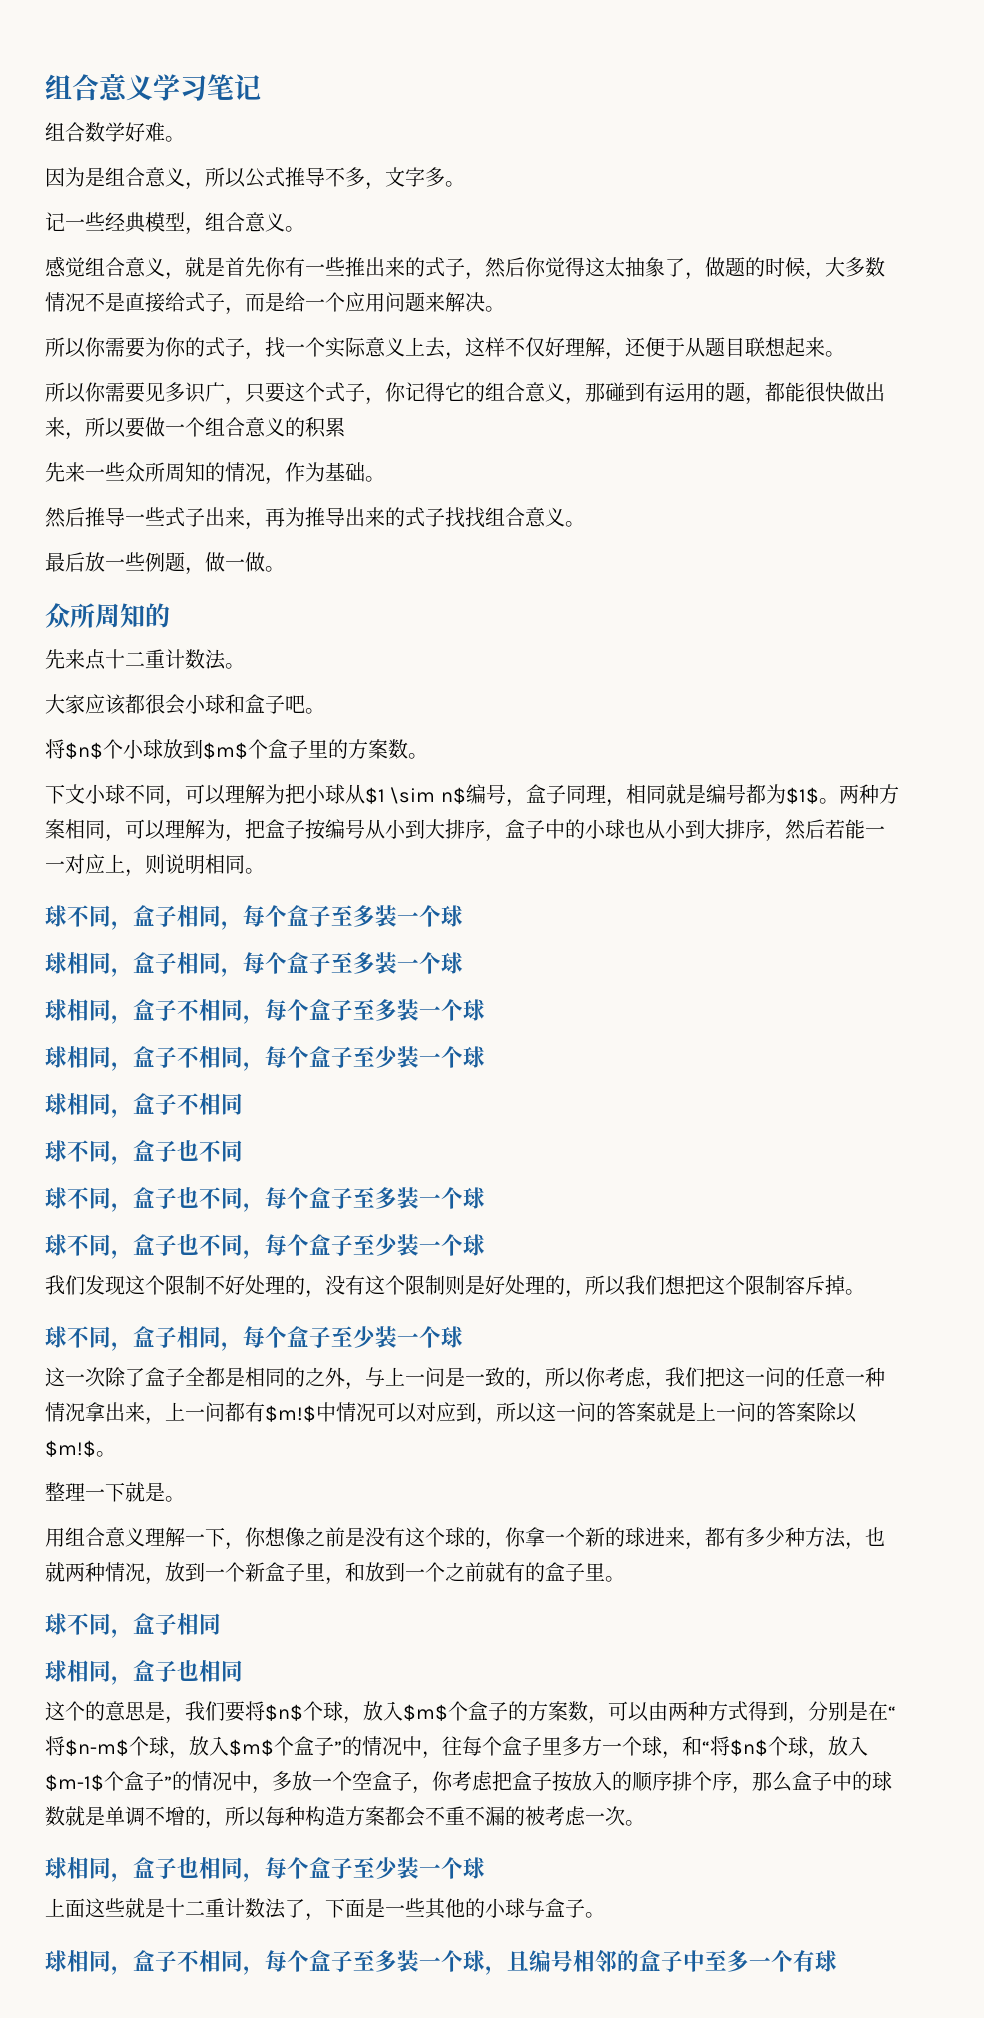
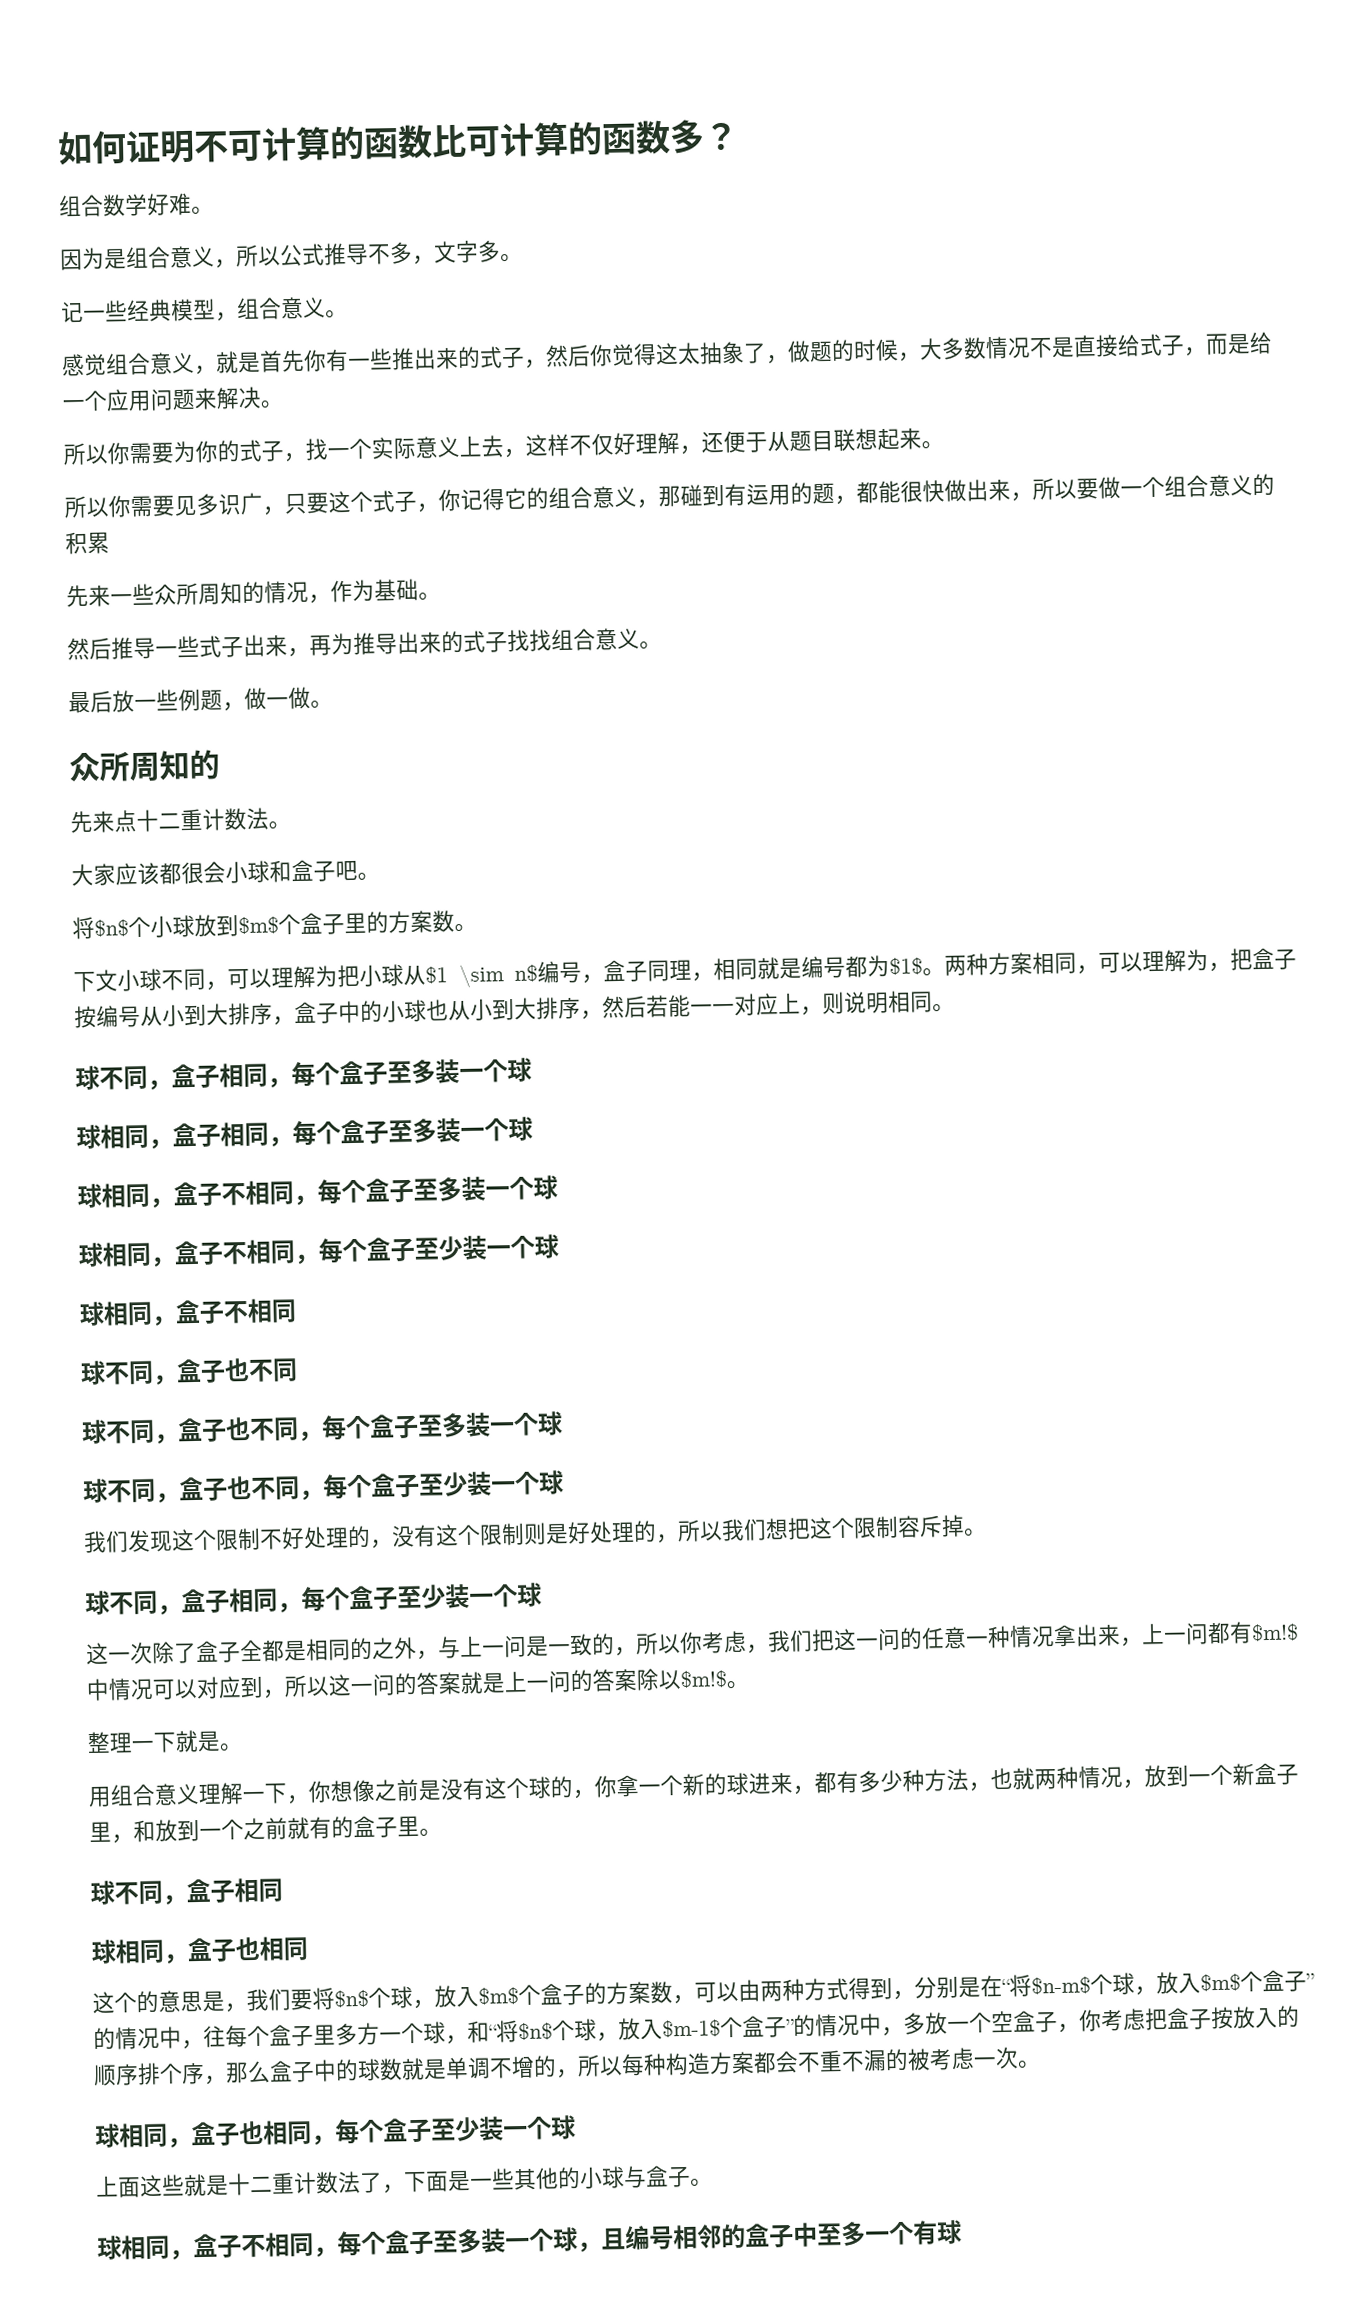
- 组合意义学习笔记
+ 如何证明不可计算的函数比可计算的函数多？

